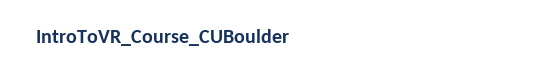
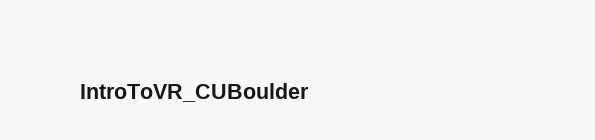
- IntroToVR_Course_CUBoulder
+ IntroToVR_CUBoulder

